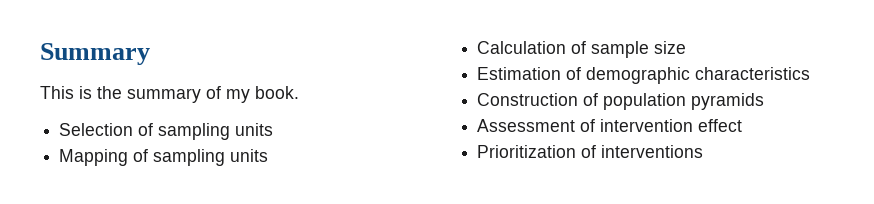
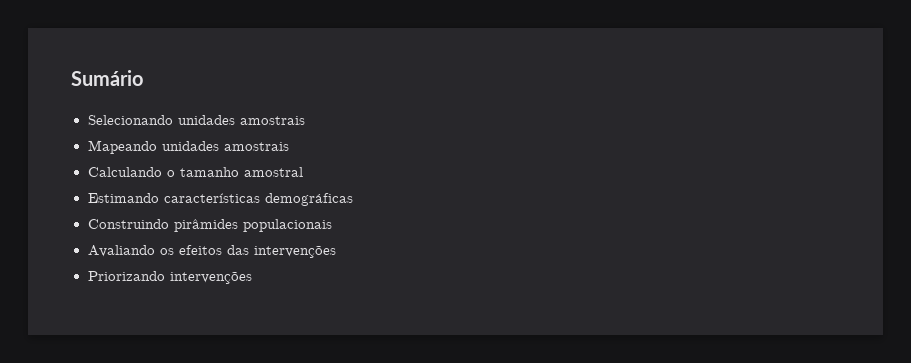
- Summary
- This is the summary of my book.
- Selection of sampling units
- Mapping of sampling units
- Calculation of sample size
- Estimation of demographic characteristics
- Construction of population pyramids
- Assessment of intervention effect
- Prioritization of interventions
+ Sumário
+ Selecionando unidades amostrais
+ Mapeando unidades amostrais
+ Calculando o tamanho amostral
+ Estimando características demográficas
+ Construindo pirâmides populacionais
+ Avaliando os efeitos das intervenções
+ Priorizando intervenções

